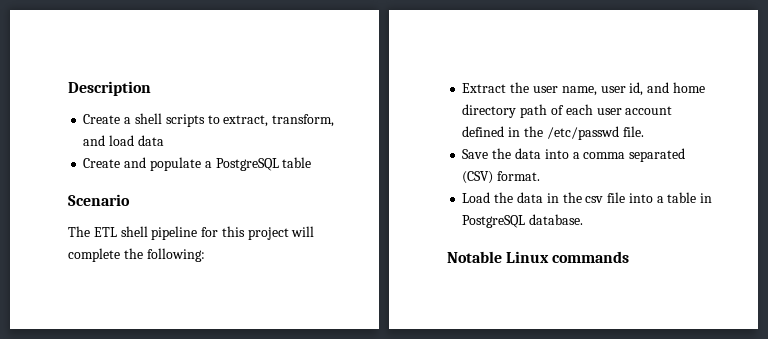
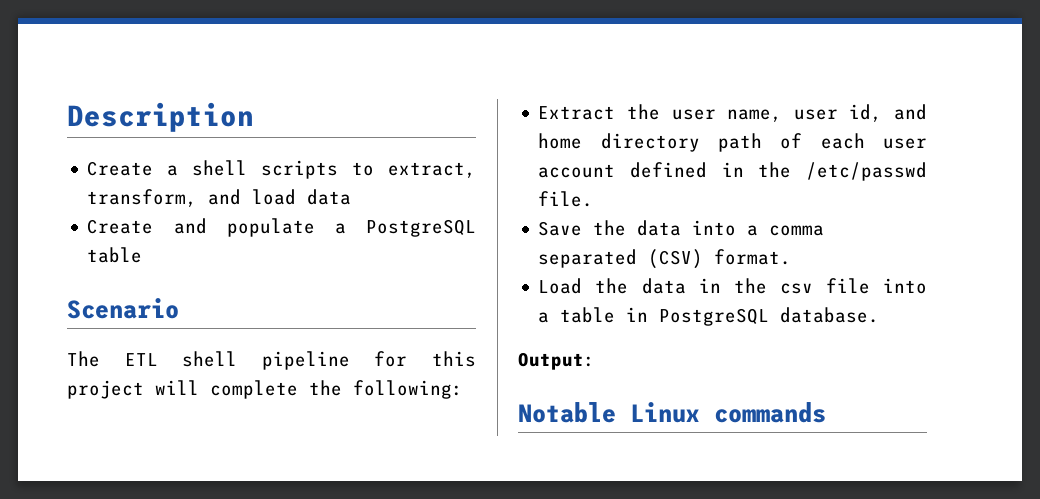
+ Output:

